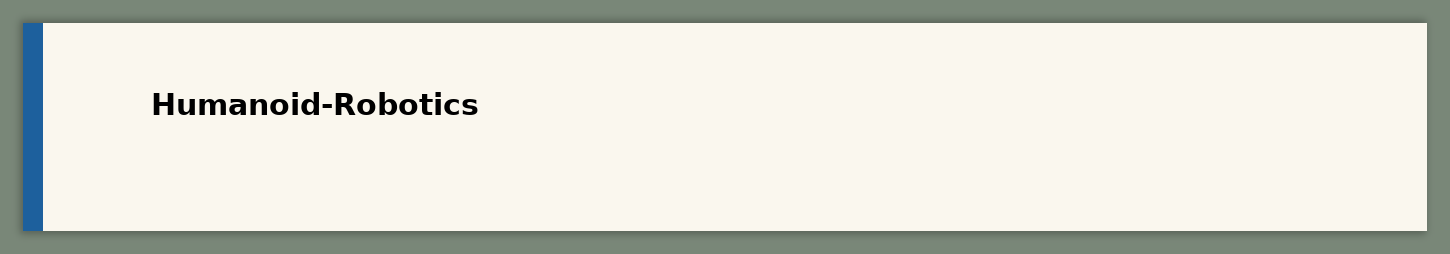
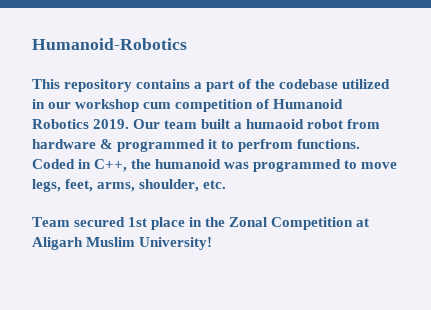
+ This repository contains a part of the codebase utilized in our workshop cum competition of Humanoid Robotics 2019. Our team built a humaoid robot from hardware & programmed it to perfrom functions. Coded in C++, the humanoid was programmed to move legs, feet, arms, shoulder, etc.
+ Team secured 1st place in the Zonal Competition at Aligarh Muslim University!

